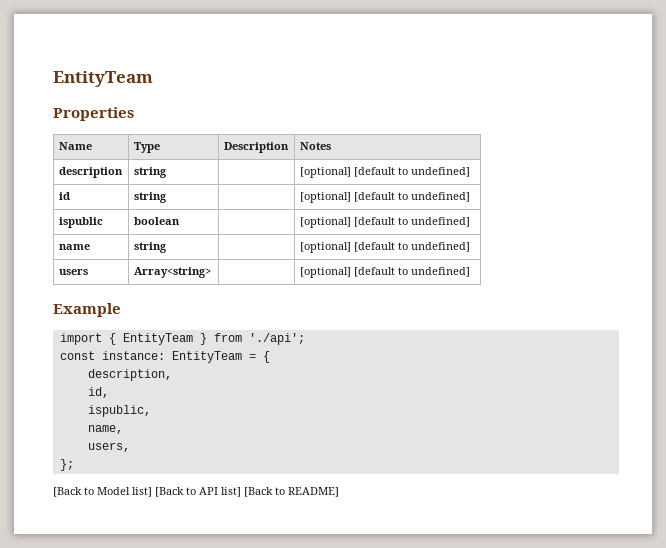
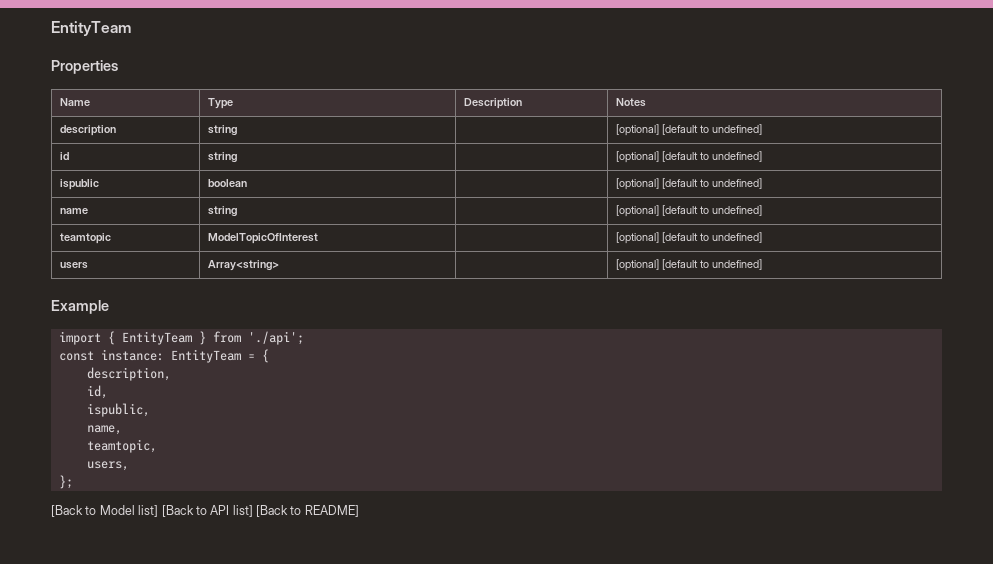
+ teamtopic | ModelTopicOfInterest | | [optional] [default to undefined]
+ teamtopic,

